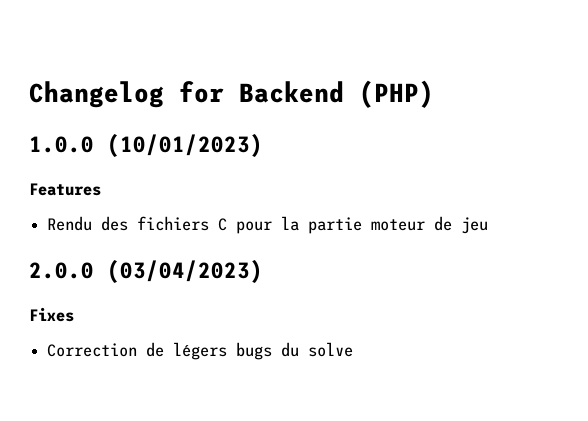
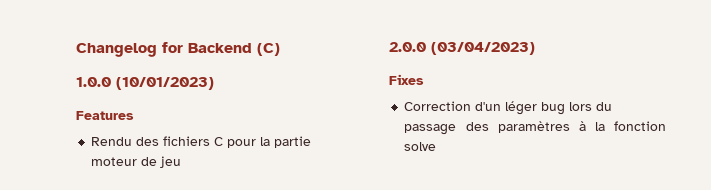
- Changelog for Backend (PHP)
+ Changelog for Backend (C)
- Correction de légers bugs du solve
+ Correction d'un léger bug lors du passage des paramètres à la fonction solve

